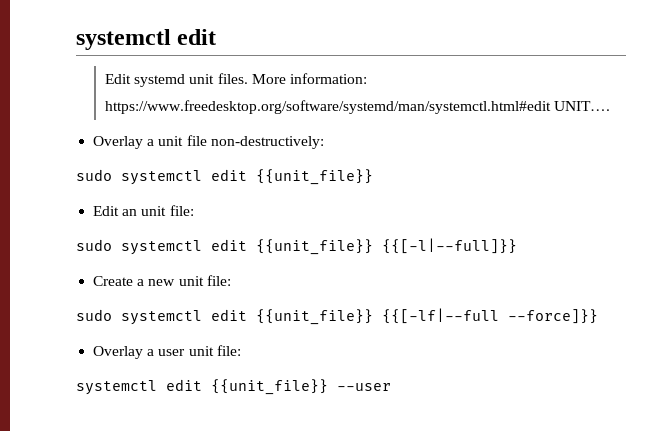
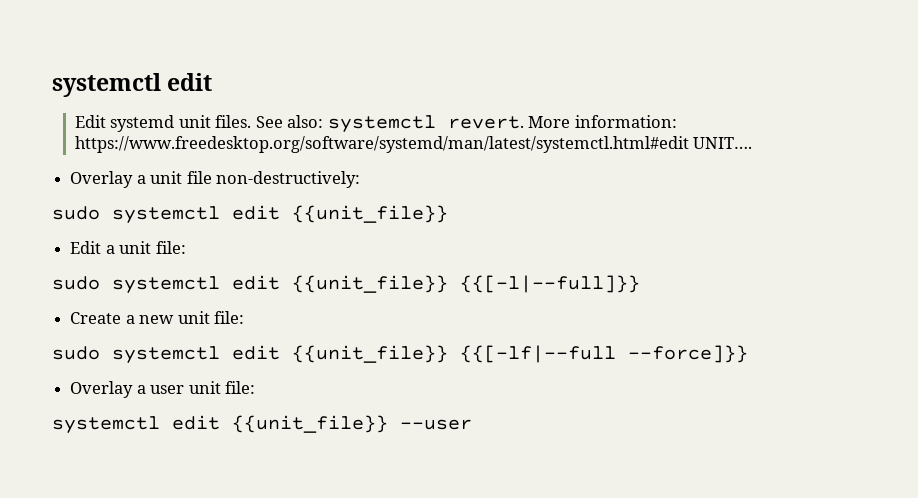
+ See also: systemctl revert.
- More information: https://www.freedesktop.org/software/systemd/man/systemctl.html#edit UNIT….
+ More information: https://www.freedesktop.org/software/systemd/man/latest/systemctl.html#edit UNIT….
- Edit an unit file:
+ Edit a unit file:

